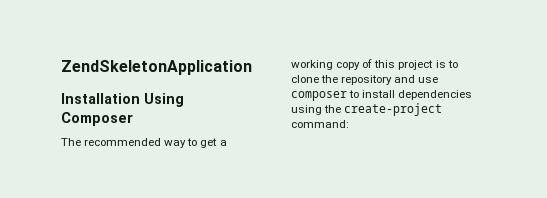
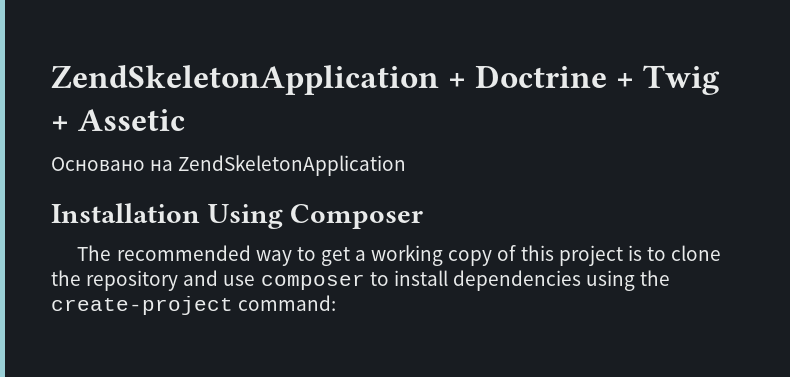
- ZendSkeletonApplication
+ ZendSkeletonApplication + Doctrine + Twig + Assetic
+ Основано на ZendSkeletonApplication

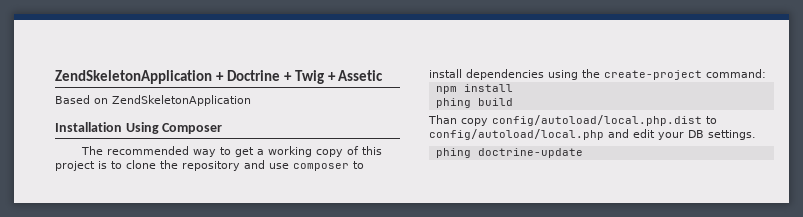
- Основано на ZendSkeletonApplication
+ Based on ZendSkeletonApplication
+ npm install
+ phing build
+ Than copy config/autoload/local.php.dist to config/autoload/local.php and edit your DB settings.
+ phing doctrine-update

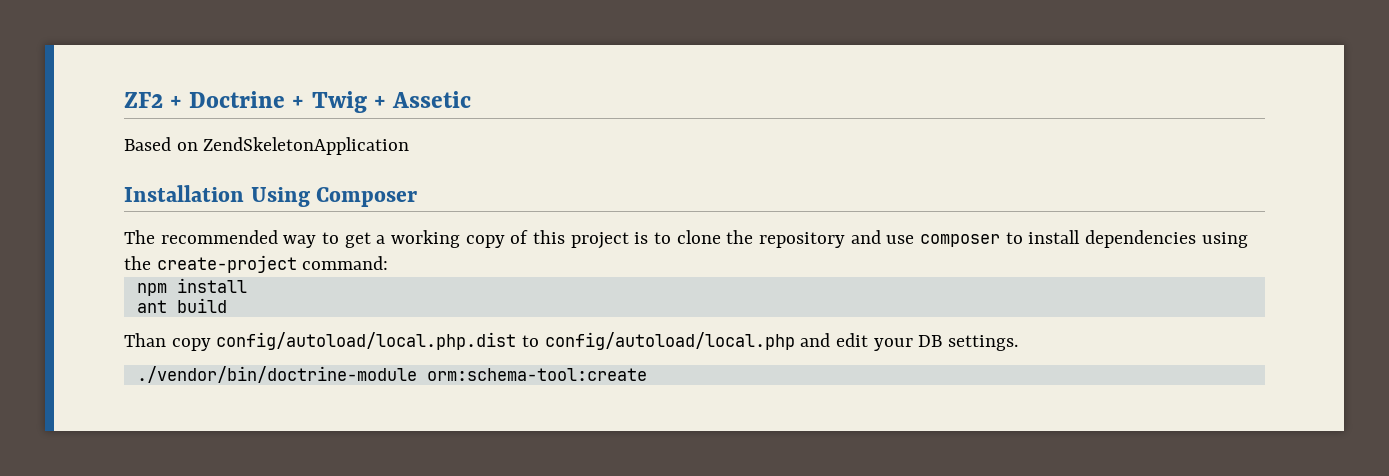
- ZendSkeletonApplication + Doctrine + Twig + Assetic
+ ZF2 + Doctrine + Twig + Assetic
- phing build
+ ant build
- phing doctrine-update
+ ./vendor/bin/doctrine-module orm:schema-tool:create

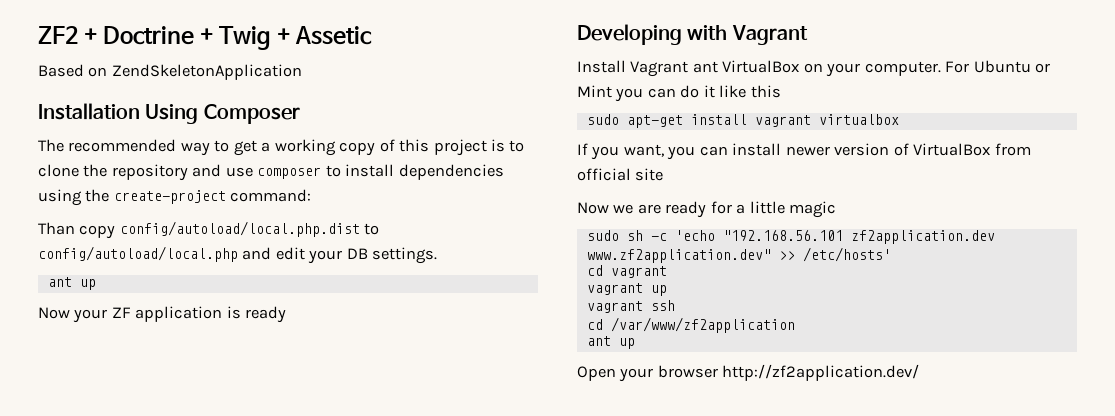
- npm install
- ant build
  Than copy config/autoload/local.php.dist to config/autoload/local.php and edit your DB settings.
- ./vendor/bin/doctrine-module orm:schema-tool:create
+ ant up
+ Now your ZF application is ready
+ Developing with Vagrant
+ Install Vagrant ant VirtualBox on your computer. For Ubuntu or Mint you can do it like this
+ sudo apt-get install vagrant virtualbox
+ If you want, you can install newer version of VirtualBox from official site
+ Now we are ready for a little magic
+ sudo sh -c 'echo "192.168.56.101 zf2application.dev www.zf2application.dev" >> /etc/hosts'
+ cd vagrant
+ vagrant up
+ vagrant ssh
+ cd /var/www/zf2application
+ ant up
+ Open your browser http://zf2application.dev/

